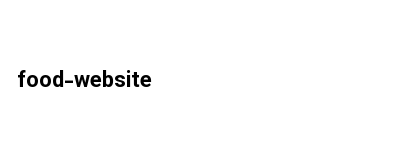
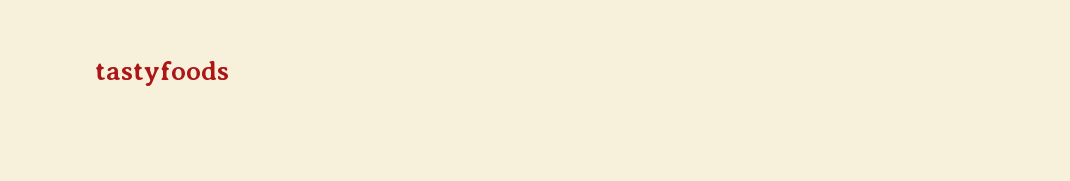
- food-website
+ tastyfoods

